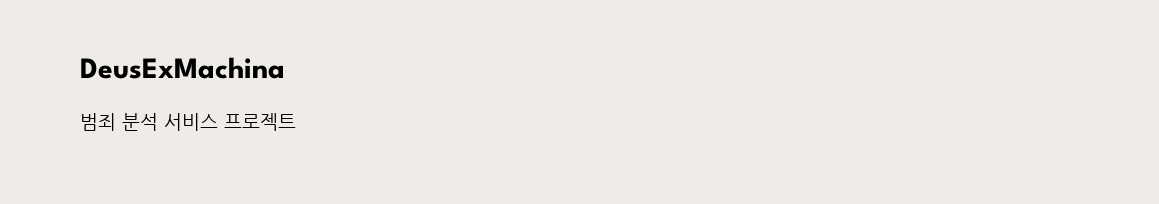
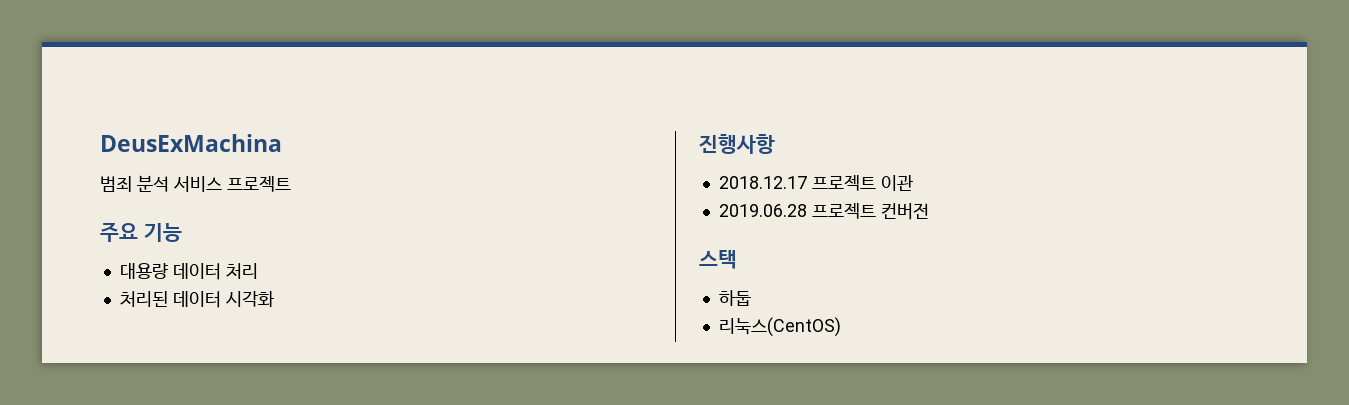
+ 주요 기능
+ 대용량 데이터 처리
+ 처리된 데이터 시각화
+ 진행사항
+ 2018.12.17 프로젝트 이관
+ 2019.06.28 프로젝트 컨버전
+ 스택
+ 하둡
+ 리눅스(CentOS)

